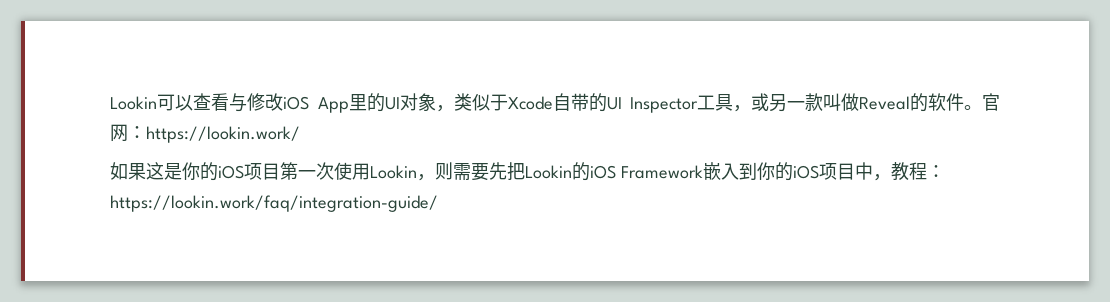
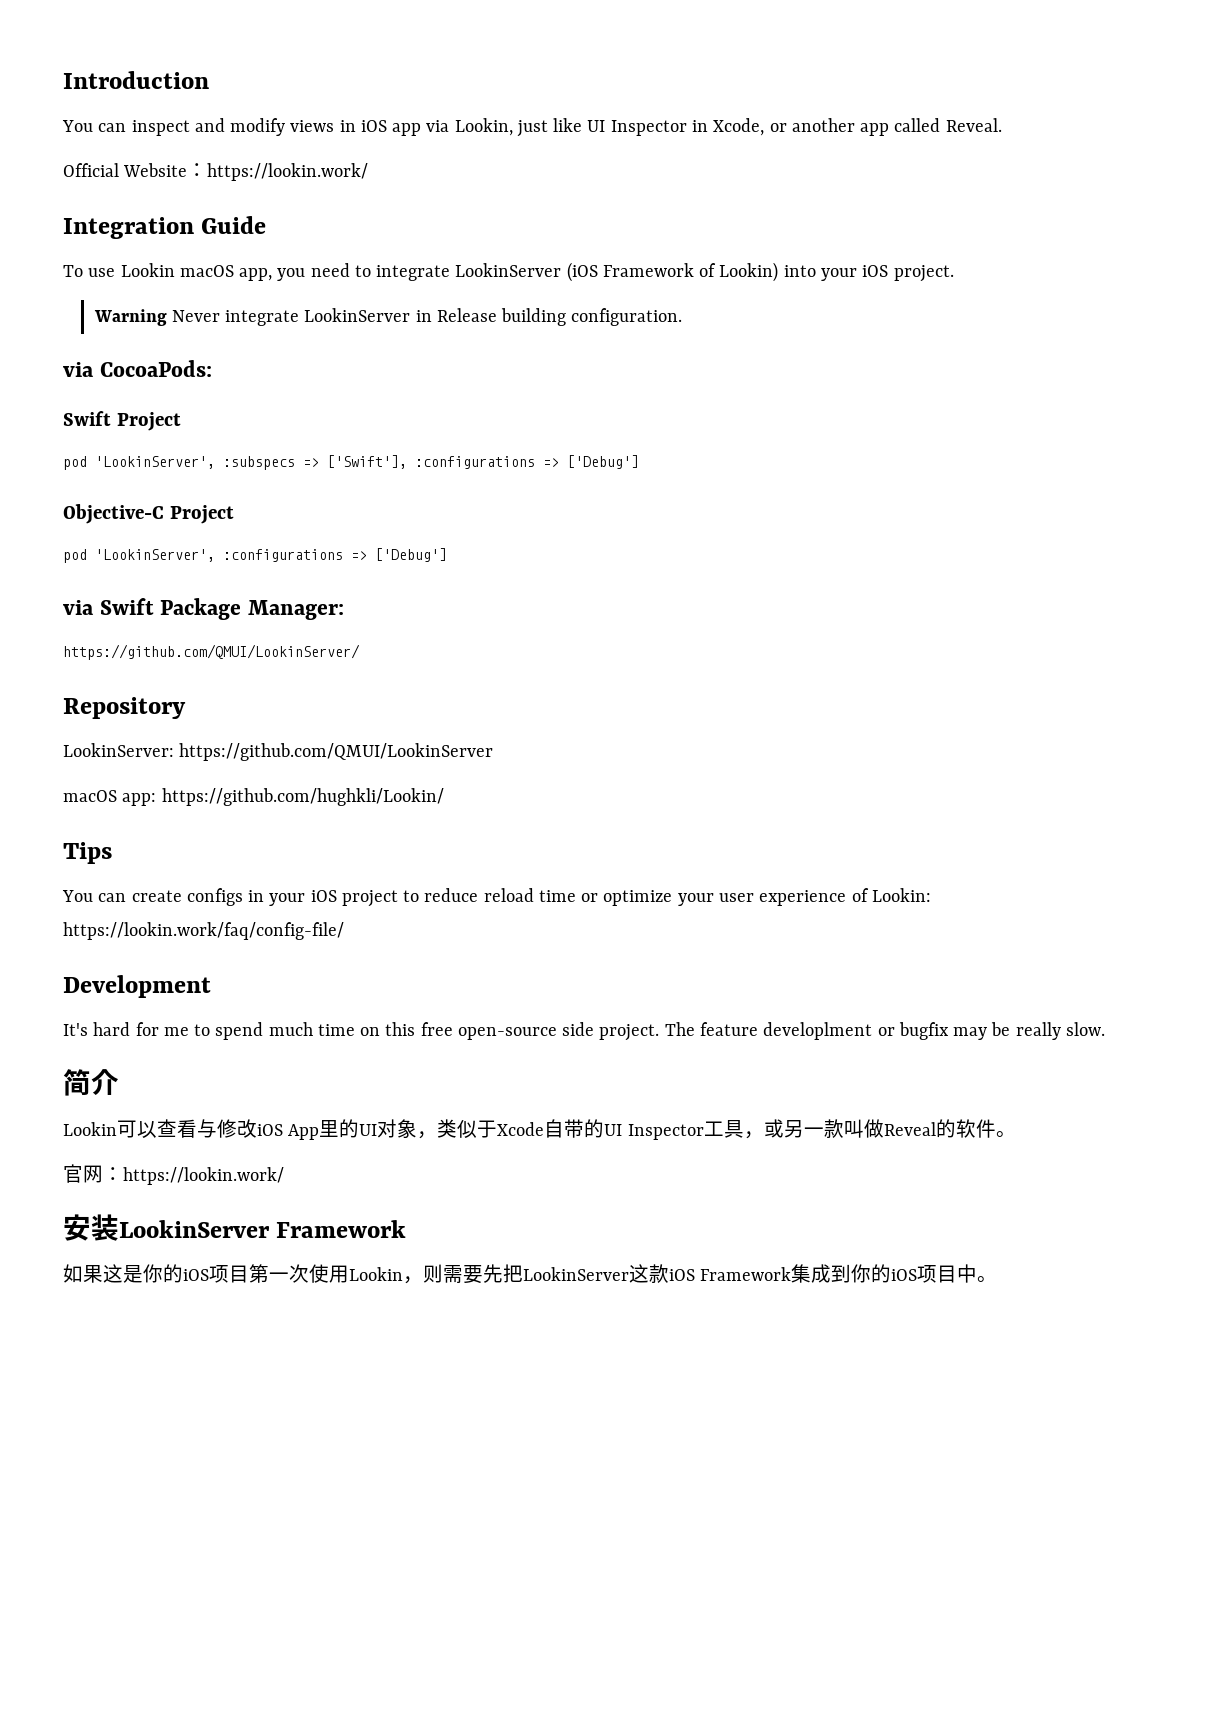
+ Introduction
+ You can inspect and modify views in iOS app via Lookin, just like UI Inspector in Xcode, or another app called Reveal.
+ Official Website：https://lookin.work/
+ Integration Guide
+ To use Lookin macOS app, you need to integrate LookinServer (iOS Framework of Lookin) into your iOS project.
+ Warning Never integrate LookinServer in Release building configuration.
+ via CocoaPods:
+ Swift Project
+ pod 'LookinServer', :subspecs => ['Swift'], :configurations => ['Debug']
+ Objective-C Project
+ pod 'LookinServer', :configurations => ['Debug']
+ via Swift Package Manager:
+ https://github.com/QMUI/LookinServer/
+ Repository
+ LookinServer: https://github.com/QMUI/LookinServer
+ macOS app: https://github.com/hughkli/Lookin/
+ Tips
+ You can create configs in your iOS project to reduce reload time or optimize your user experience of Lookin: https://lookin.work/faq/config-file/
+ Development
+ It's hard for me to spend much time on this free open-source side project. The feature developlment or bugfix may be really slow.
+ 简介
- Lookin可以查看与修改iOS App里的UI对象，类似于Xcode自带的UI Inspector工具，或另一款叫做Reveal的软件。官网：https://lookin.work/
+ Lookin可以查看与修改iOS App里的UI对象，类似于Xcode自带的UI Inspector工具，或另一款叫做Reveal的软件。
+ 官网：https://lookin.work/
+ 安装LookinServer Framework
- 如果这是你的iOS项目第一次使用Lookin，则需要先把Lookin的iOS Framework嵌入到你的iOS项目中，教程：https://lookin.work/faq/integration-guide/
+ 如果这是你的iOS项目第一次使用Lookin，则需要先把LookinServer这款iOS Framework集成到你的iOS项目中。

